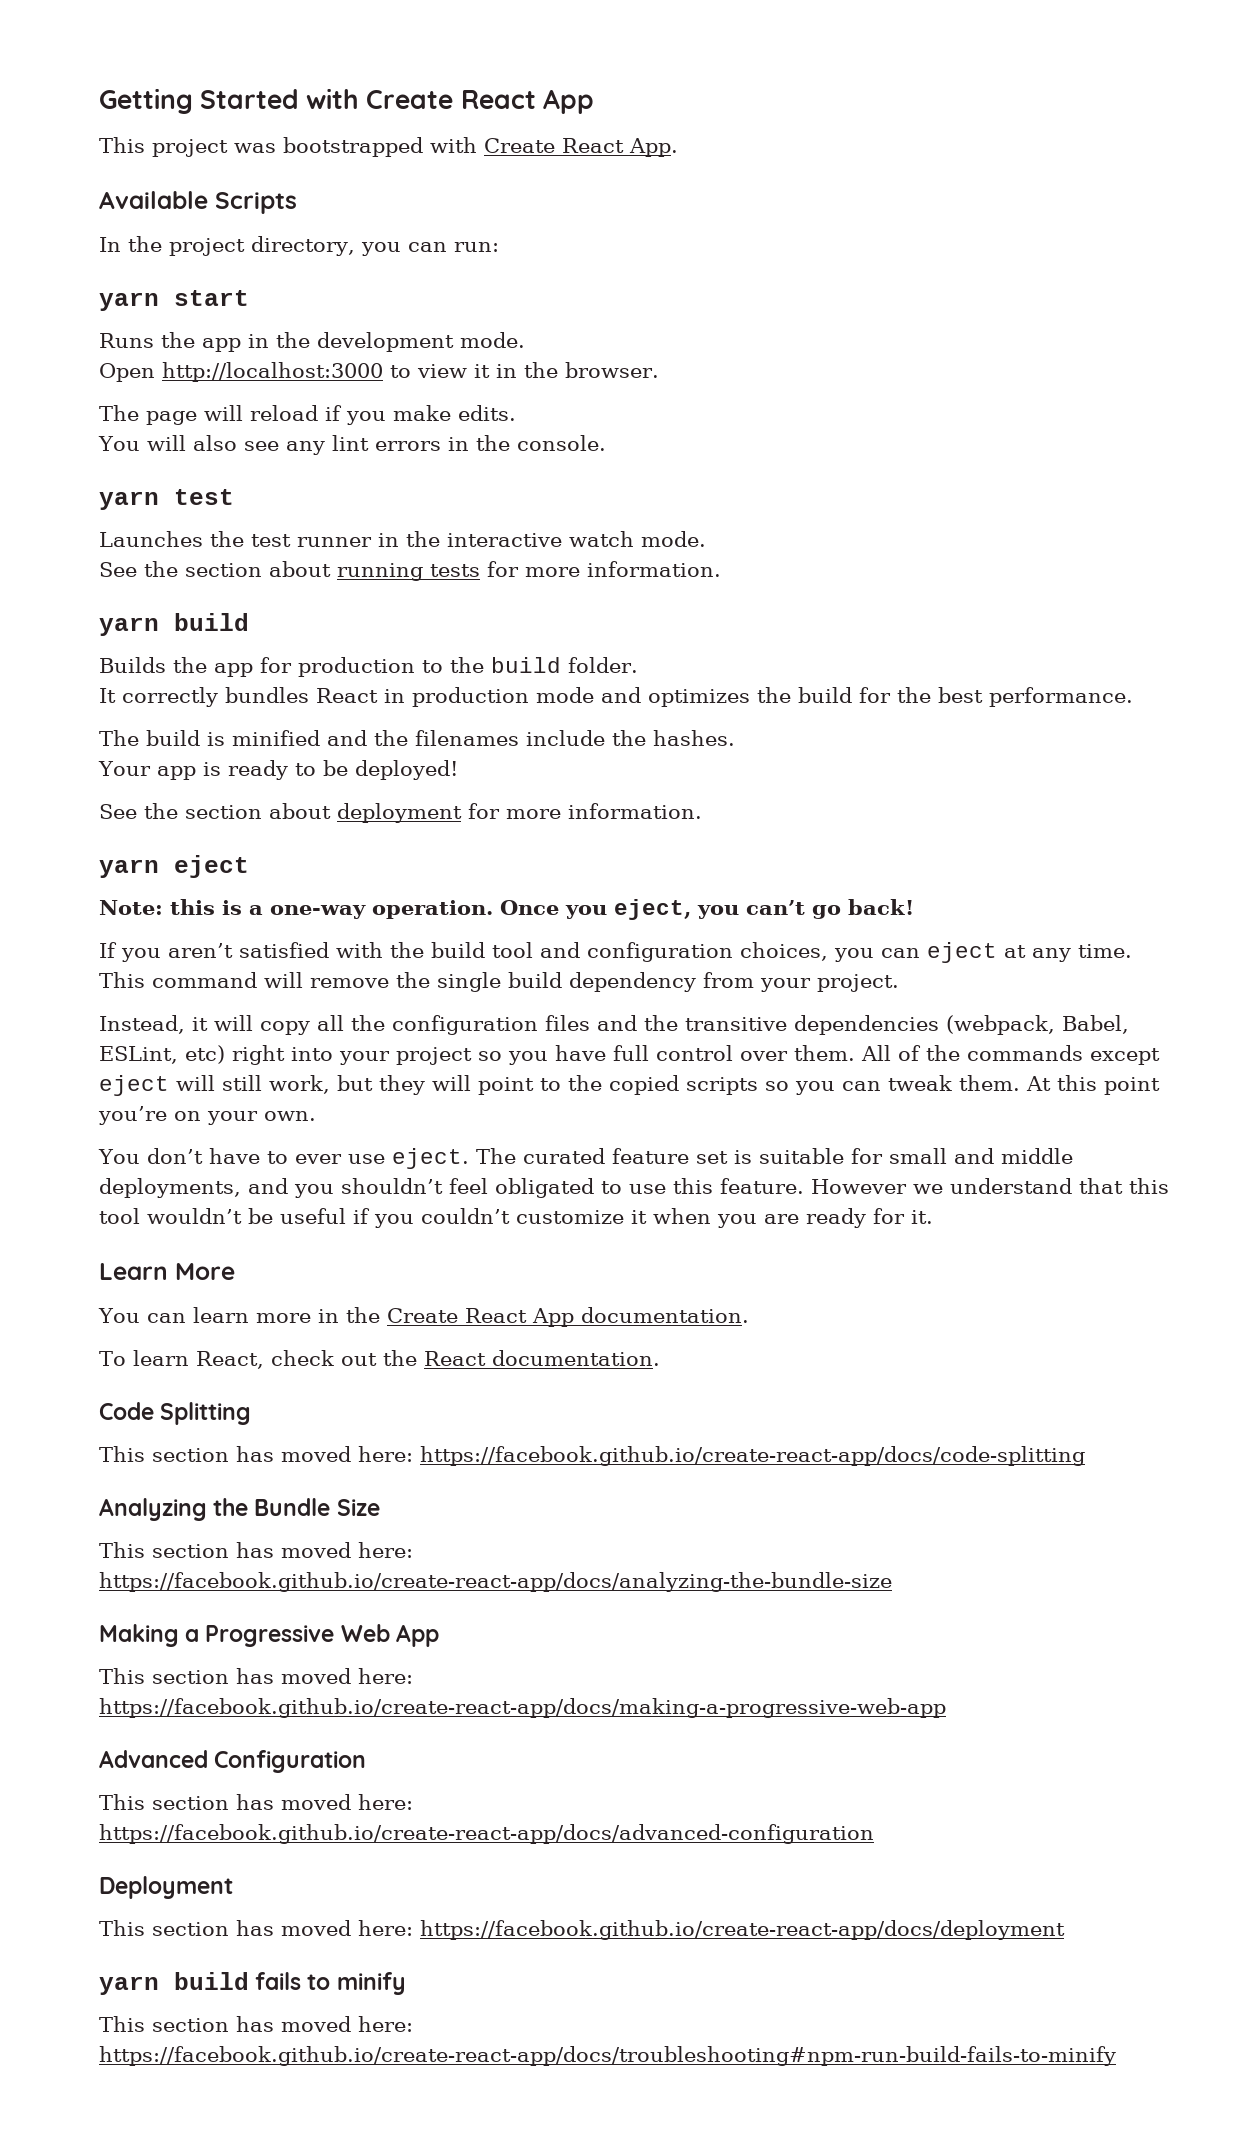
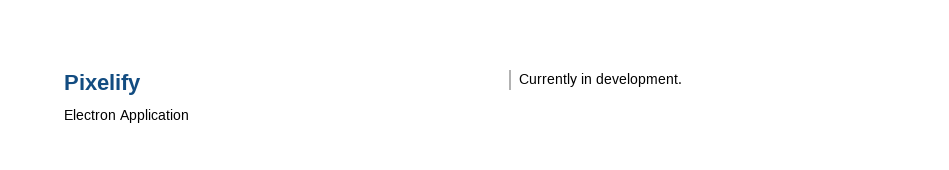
- Getting Started with Create React App
- This project was bootstrapped with Create React App.
- Available Scripts
- In the project directory, you can run:
- yarn start
- Runs the app in the development mode.
- Open http://localhost:3000 to view it in the browser.
- The page will reload if you make edits.
- You will also see any lint errors in the console.
- yarn test
- Launches the test runner in the interactive watch mode.
- See the section about running tests for more information.
- yarn build
- Builds the app for production to the build folder.
- It correctly bundles React in production mode and optimizes the build for the best performance.
- The build is minified and the filenames include the hashes.
- Your app is ready to be deployed!
- See the section about deployment for more information.
- yarn eject
- Note: this is a one-way operation. Once you eject, you can’t go back!
- If you aren’t satisfied with the build tool and configuration choices, you can eject at any time. This command will remove the single build dependency from your project.
- Instead, it will copy all the configuration files and the transitive dependencies (webpack, Babel, ESLint, etc) right into your project so you have full control over them. All of the commands except eject will still work, but they will point to the copied scripts so you can tweak them. At this point you’re on your own.
- You don’t have to ever use eject. The curated feature set is suitable for small and middle deployments, and you shouldn’t feel obligated to use this feature. However we understand that this tool wouldn’t be useful if you couldn’t customize it when you are ready for it.
- Learn More
- You can learn more in the Create React App documentation.
- To learn React, check out the React documentation.
- Code Splitting
- This section has moved here: https://facebook.github.io/create-react-app/docs/code-splitting
- Analyzing the Bundle Size
- This section has moved here: https://facebook.github.io/create-react-app/docs/analyzing-the-bundle-size
- Making a Progressive Web App
- This section has moved here: https://facebook.github.io/create-react-app/docs/making-a-progressive-web-app
- Advanced Configuration
- This section has moved here: https://facebook.github.io/create-react-app/docs/advanced-configuration
- Deployment
- This section has moved here: https://facebook.github.io/create-react-app/docs/deployment
- yarn build fails to minify
- This section has moved here: https://facebook.github.io/create-react-app/docs/troubleshooting#npm-run-build-fails-to-minify
+ Pixelify
+ Electron Application
+ Currently in development.

